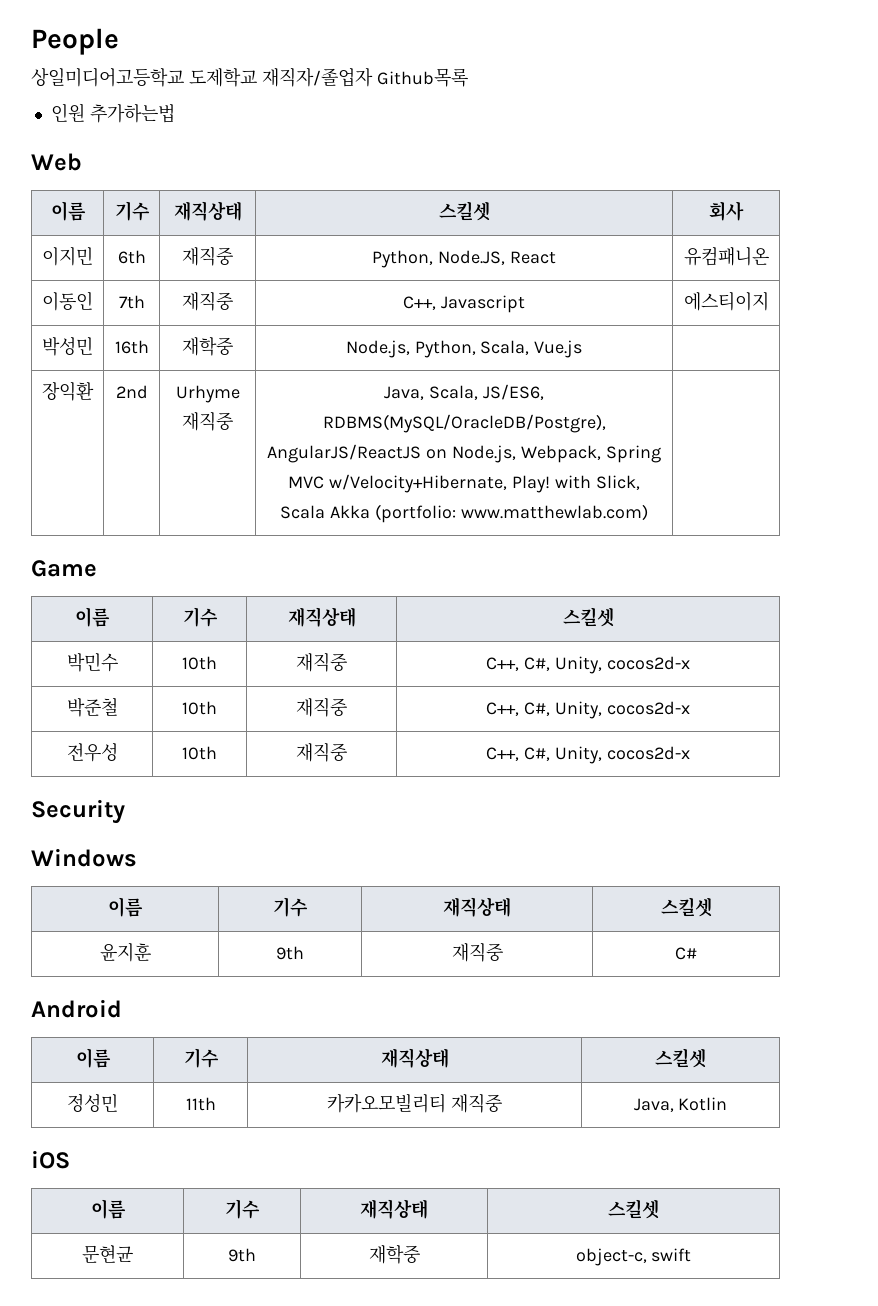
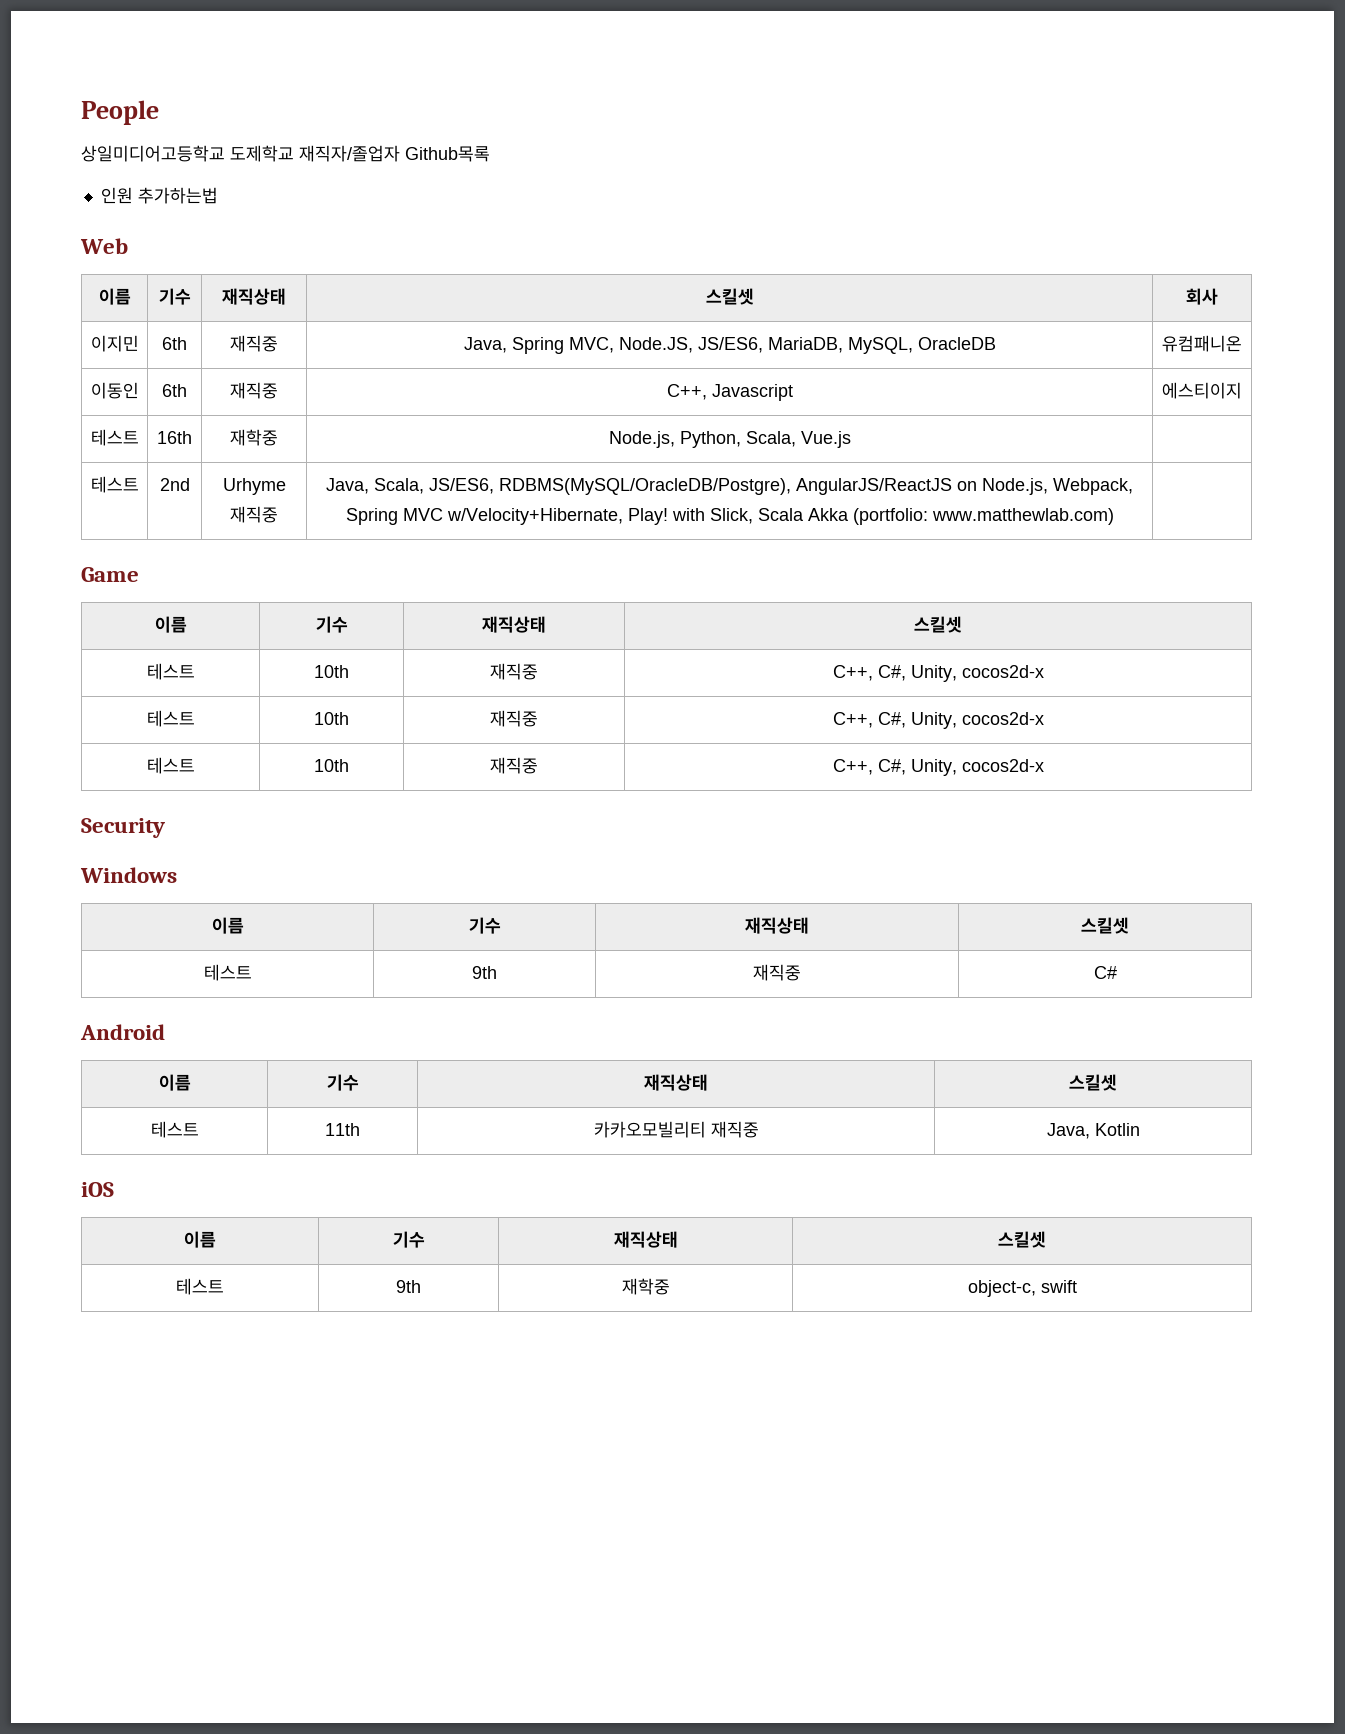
- 이지민 | 6th | 재직중 | Python, Node.JS, React | 유컴패니온
+ 이지민 | 6th | 재직중 | Java, Spring MVC, Node.JS, JS/ES6, MariaDB, MySQL, OracleDB | 유컴패니온
- 이동인 | 7th | 재직중 | C++, Javascript | 에스티이지
+ 이동인 | 6th | 재직중 | C++, Javascript | 에스티이지
- 박성민 | 16th | 재학중 | Node.js, Python, Scala, Vue.js |
+ 테스트 | 16th | 재학중 | Node.js, Python, Scala, Vue.js |
- 장익환 | 2nd | Urhyme 재직중 | Java, Scala, JS/ES6, RDBMS(MySQL/OracleDB/Postgre), AngularJS/ReactJS on Node.js, Webpack, Spring MVC w/Velocity+Hibernate, Play! with Slick, Scala Akka (portfolio: www.matthewlab.com) |
+ 테스트 | 2nd | Urhyme 재직중 | Java, Scala, JS/ES6, RDBMS(MySQL/OracleDB/Postgre), AngularJS/ReactJS on Node.js, Webpack, Spring MVC w/Velocity+Hibernate, Play! with Slick, Scala Akka (portfolio: www.matthewlab.com) |
  Game
  이름 | 기수 | 재직상태 | 스킬셋
- 박민수 | 10th | 재직중 | C++, C#, Unity, cocos2d-x
- 박준철 | 10th | 재직중 | C++, C#, Unity, cocos2d-x
- 전우성 | 10th | 재직중 | C++, C#, Unity, cocos2d-x
+ 테스트 | 10th | 재직중 | C++, C#, Unity, cocos2d-x
+ 테스트 | 10th | 재직중 | C++, C#, Unity, cocos2d-x
+ 테스트 | 10th | 재직중 | C++, C#, Unity, cocos2d-x
- 윤지훈 | 9th | 재직중 | C#
+ 테스트 | 9th | 재직중 | C#
- 정성민 | 11th | 카카오모빌리티 재직중 | Java, Kotlin
+ 테스트 | 11th | 카카오모빌리티 재직중 | Java, Kotlin
- 문현균 | 9th | 재학중 | object-c, swift
+ 테스트 | 9th | 재학중 | object-c, swift

